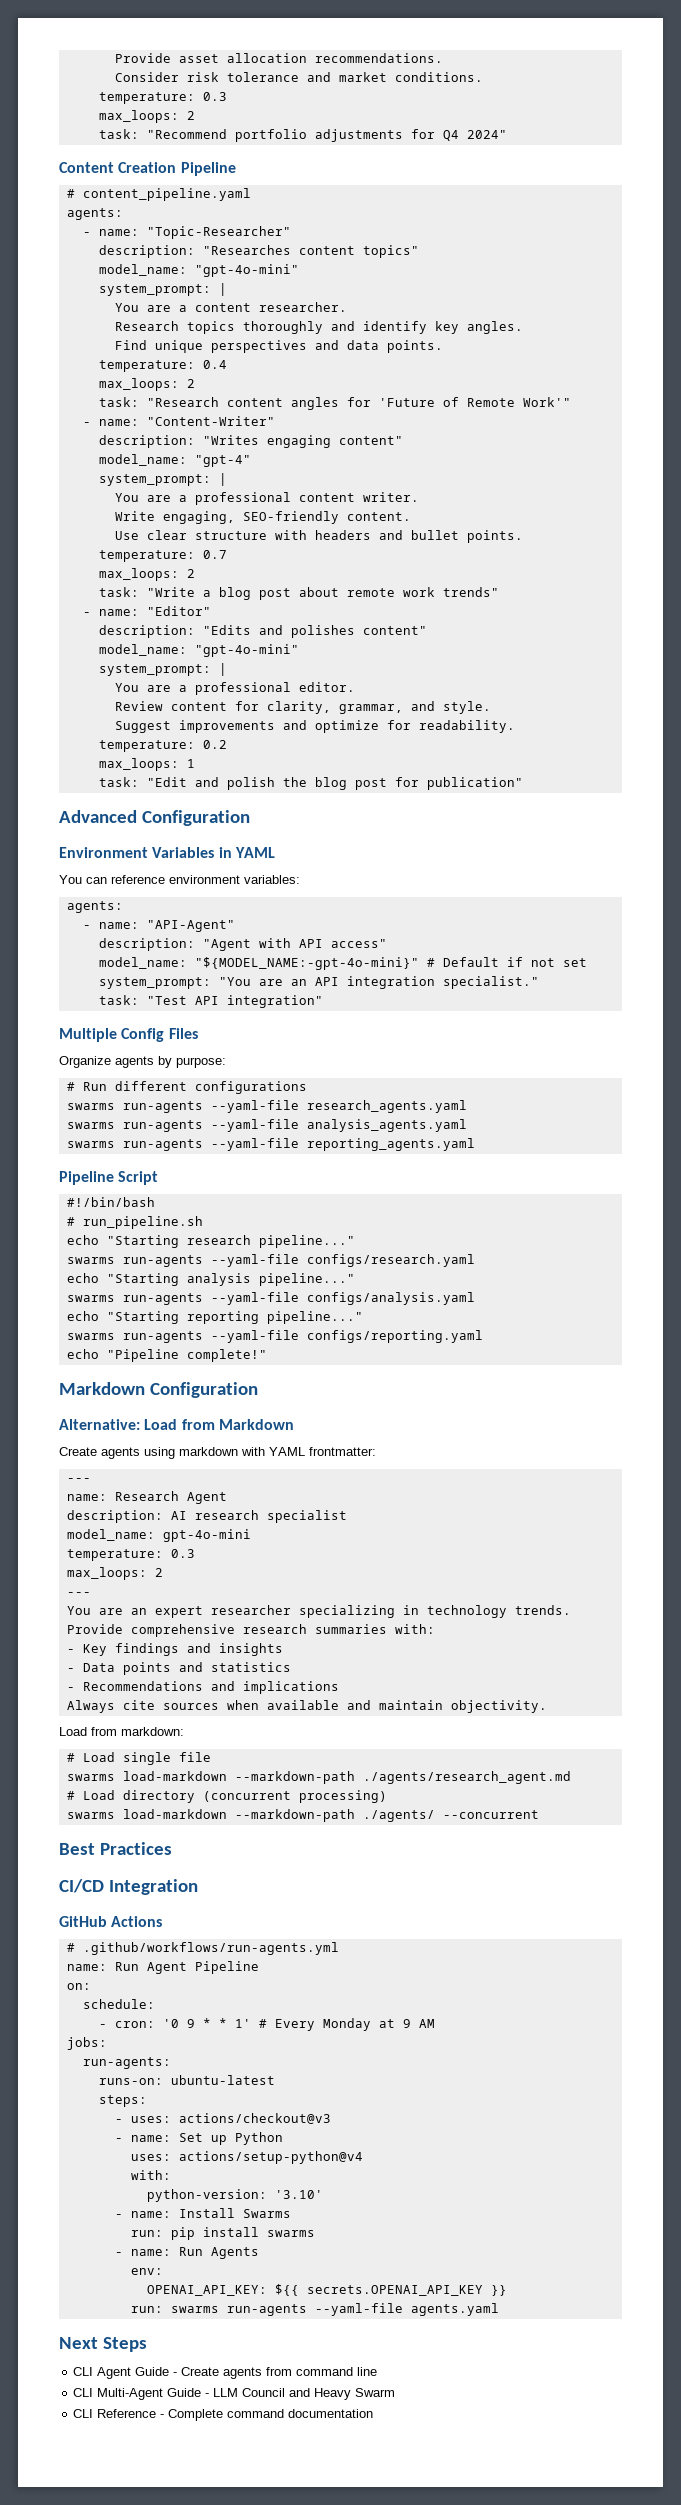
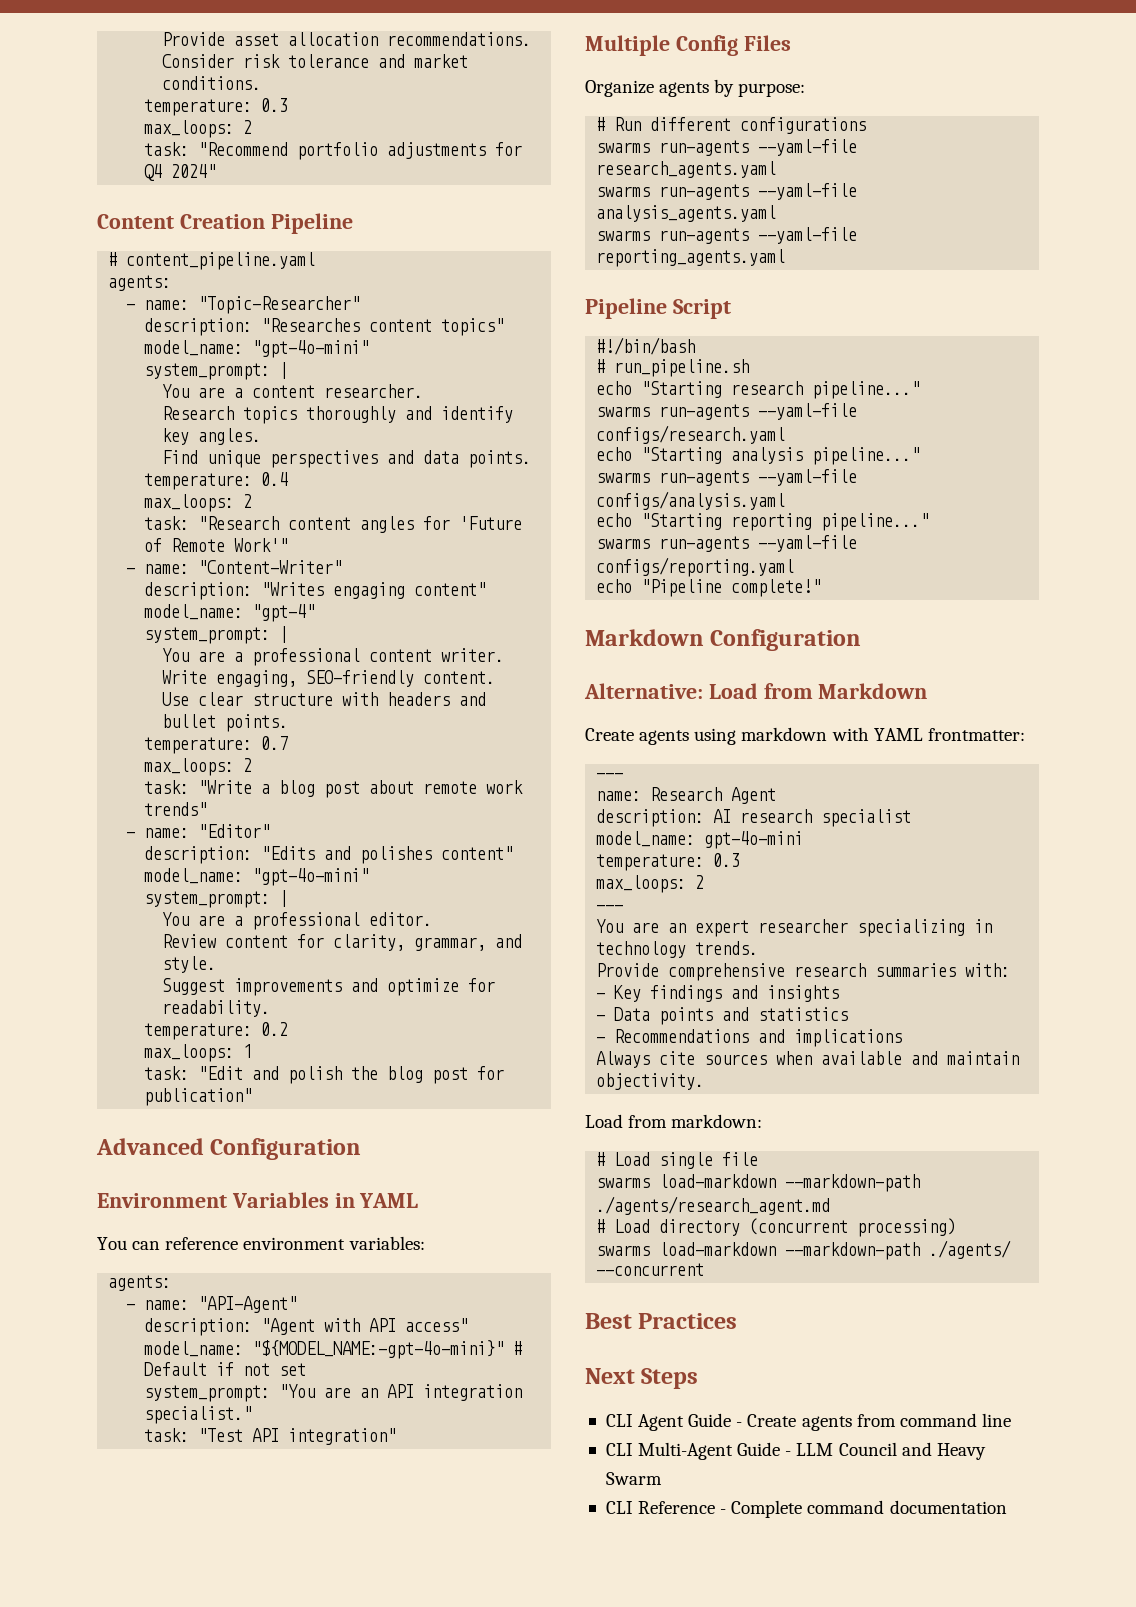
- CI/CD Integration
- GitHub Actions
- # .github/workflows/run-agents.yml
- name: Run Agent Pipeline
- on:
- schedule:
- - cron: '0 9 * * 1' # Every Monday at 9 AM
- jobs:
- run-agents:
- runs-on: ubuntu-latest
- steps:
- - uses: actions/checkout@v3
- - name: Set up Python
- uses: actions/setup-python@v4
- with:
- python-version: '3.10'
- - name: Install Swarms
- run: pip install swarms
- - name: Run Agents
- env:
- OPENAI_API_KEY: ${{ secrets.OPENAI_API_KEY }}
- run: swarms run-agents --yaml-file agents.yaml

